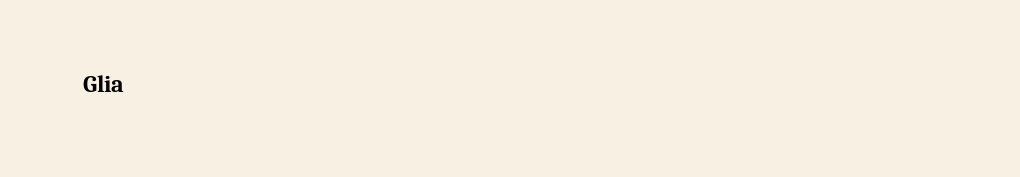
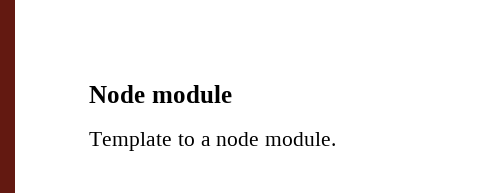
- Glia
+ Node module
+ Template to a node module.

